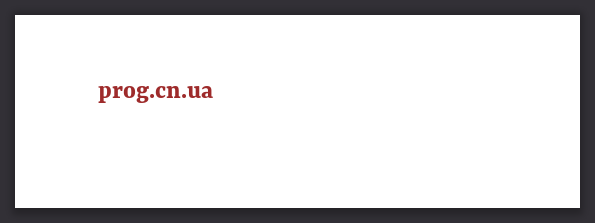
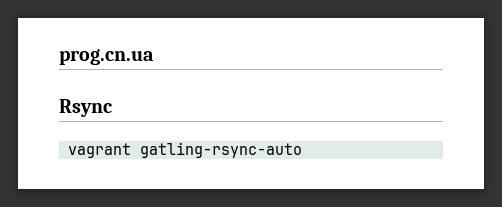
+ Rsync
+ vagrant gatling-rsync-auto

